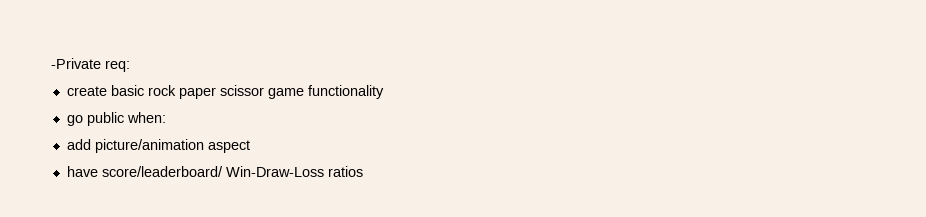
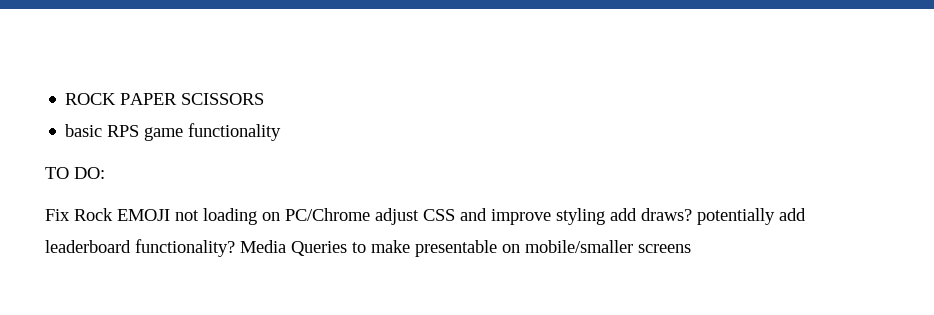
- -Private req:
- create basic rock paper scissor game functionality
- go public when:
- add picture/animation aspect
- have score/leaderboard/ Win-Draw-Loss ratios
+ ROCK PAPER SCISSORS
+ basic RPS game functionality
+ TO DO:
+ Fix Rock EMOJI not loading on PC/Chrome adjust CSS and improve styling add draws? potentially add leaderboard functionality? Media Queries to make presentable on mobile/smaller screens

